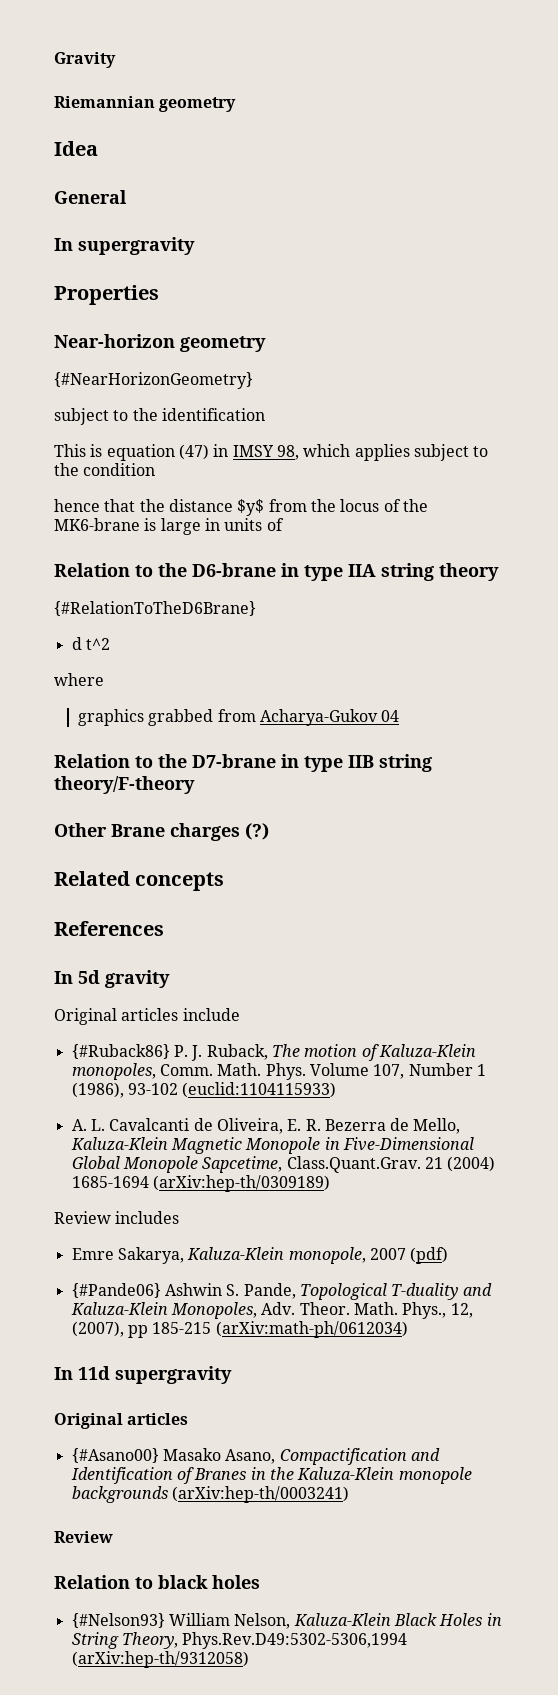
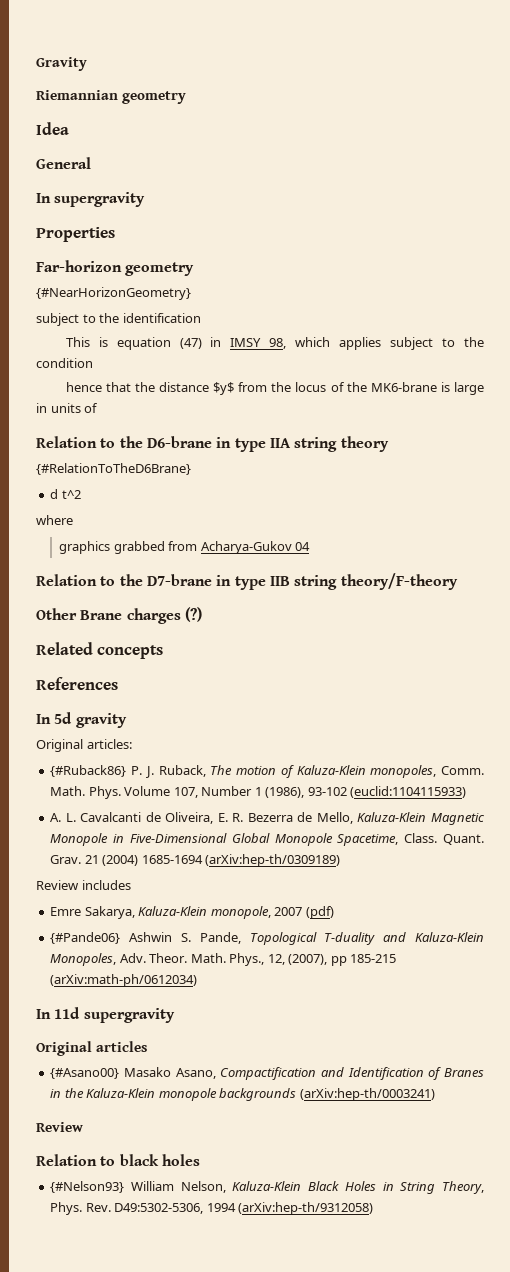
- Near-horizon geometry
+ Far-horizon geometry
- Original articles include
+ Original articles:
- A. L. Cavalcanti de Oliveira, E. R. Bezerra de Mello, Kaluza-Klein Magnetic Monopole in Five-Dimensional Global Monopole Sapcetime, Class.Quant.Grav. 21 (2004) 1685-1694 (arXiv:hep-th/0309189)
+ A. L. Cavalcanti de Oliveira, E. R. Bezerra de Mello, Kaluza-Klein Magnetic Monopole in Five-Dimensional Global Monopole Spacetime, Class. Quant. Grav. 21 (2004) 1685-1694 (arXiv:hep-th/0309189)
- {#Nelson93} William Nelson, Kaluza-Klein Black Holes in String Theory, Phys.Rev.D49:5302-5306,1994 (arXiv:hep-th/9312058)
+ {#Nelson93} William Nelson, Kaluza-Klein Black Holes in String Theory, Phys. Rev. D49:5302-5306, 1994 (arXiv:hep-th/9312058)

